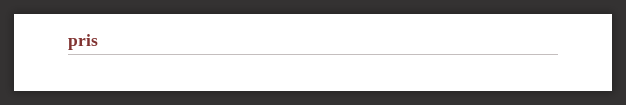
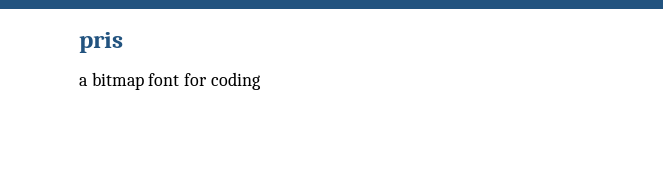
+ a bitmap font for coding

